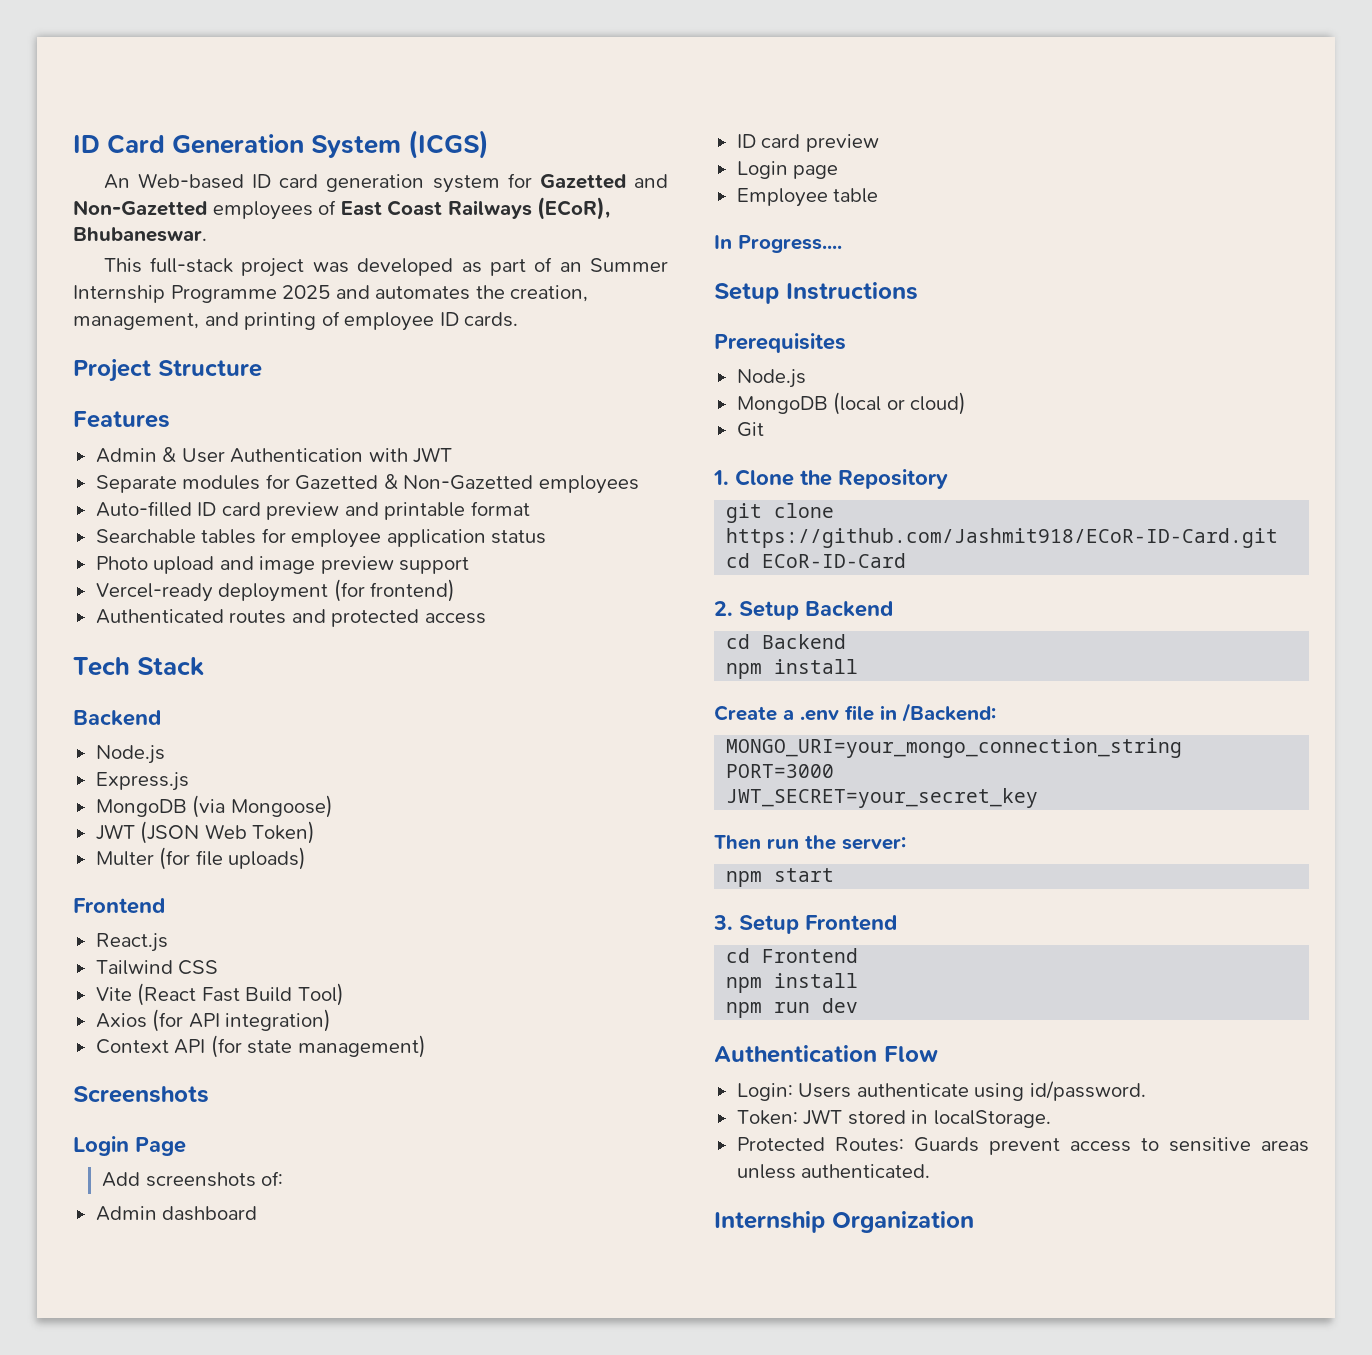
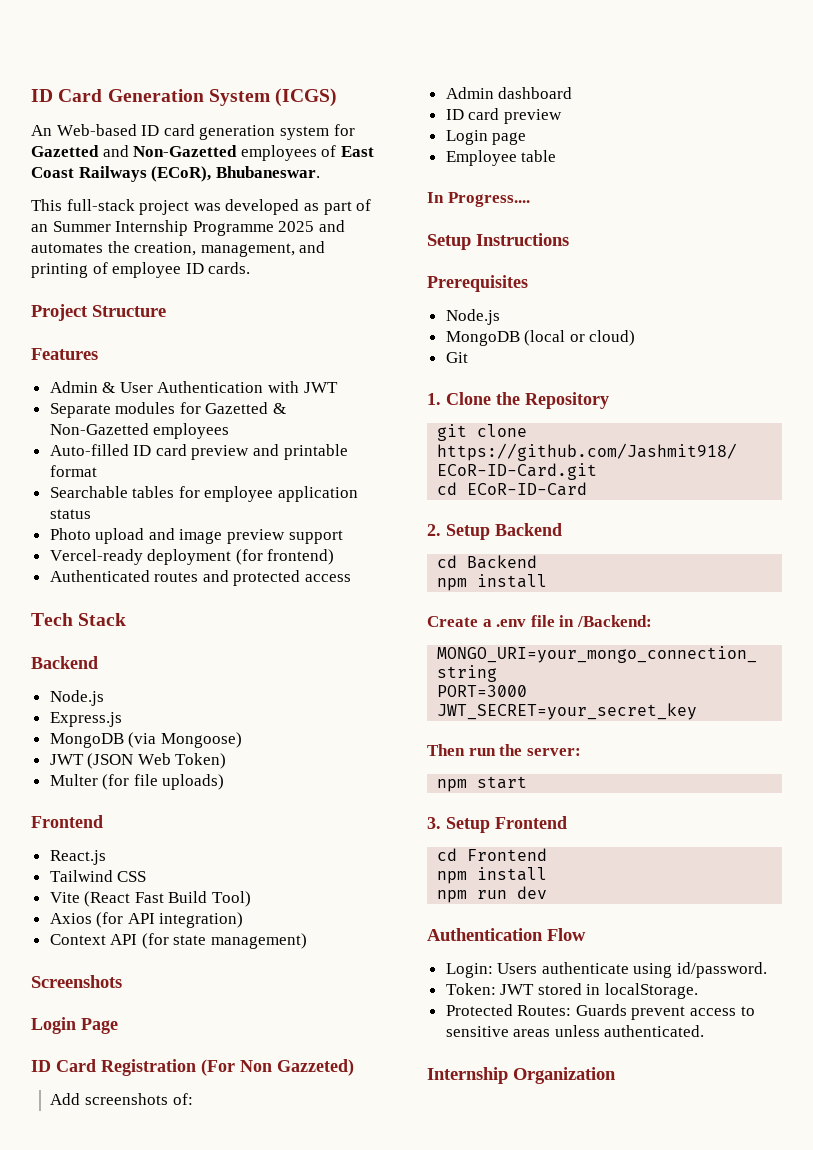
+ ID Card Registration (For Non Gazzeted)

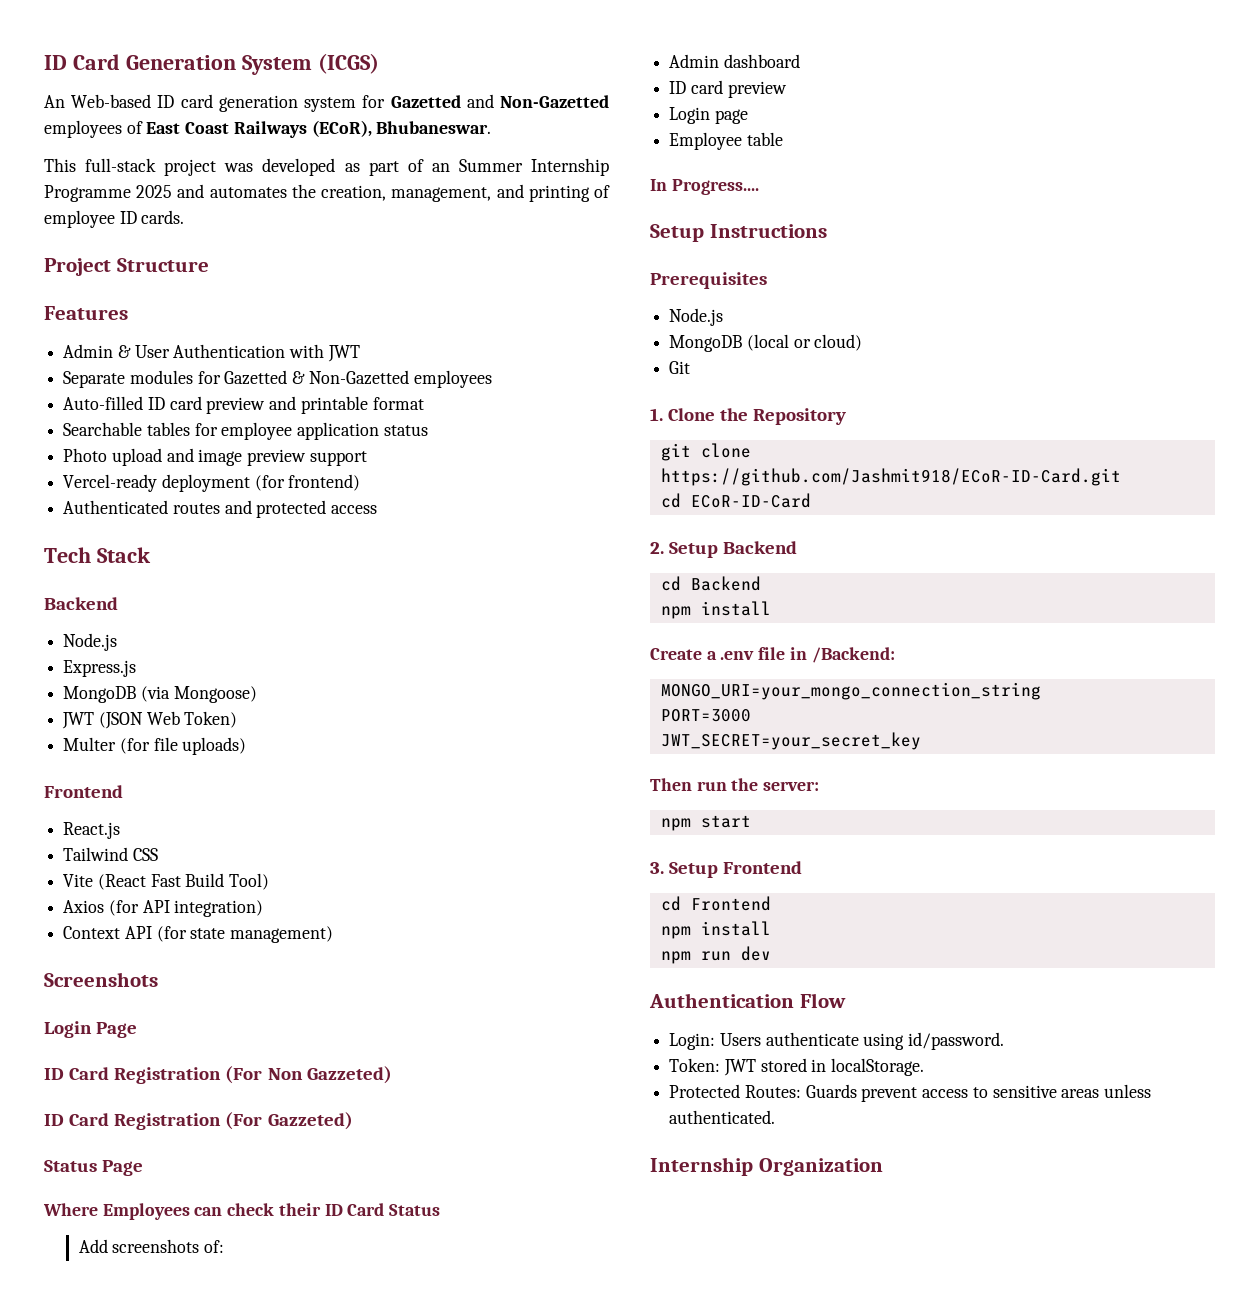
+ ID Card Registration (For Gazzeted)
+ Status Page
+ Where Employees can check their ID Card Status

